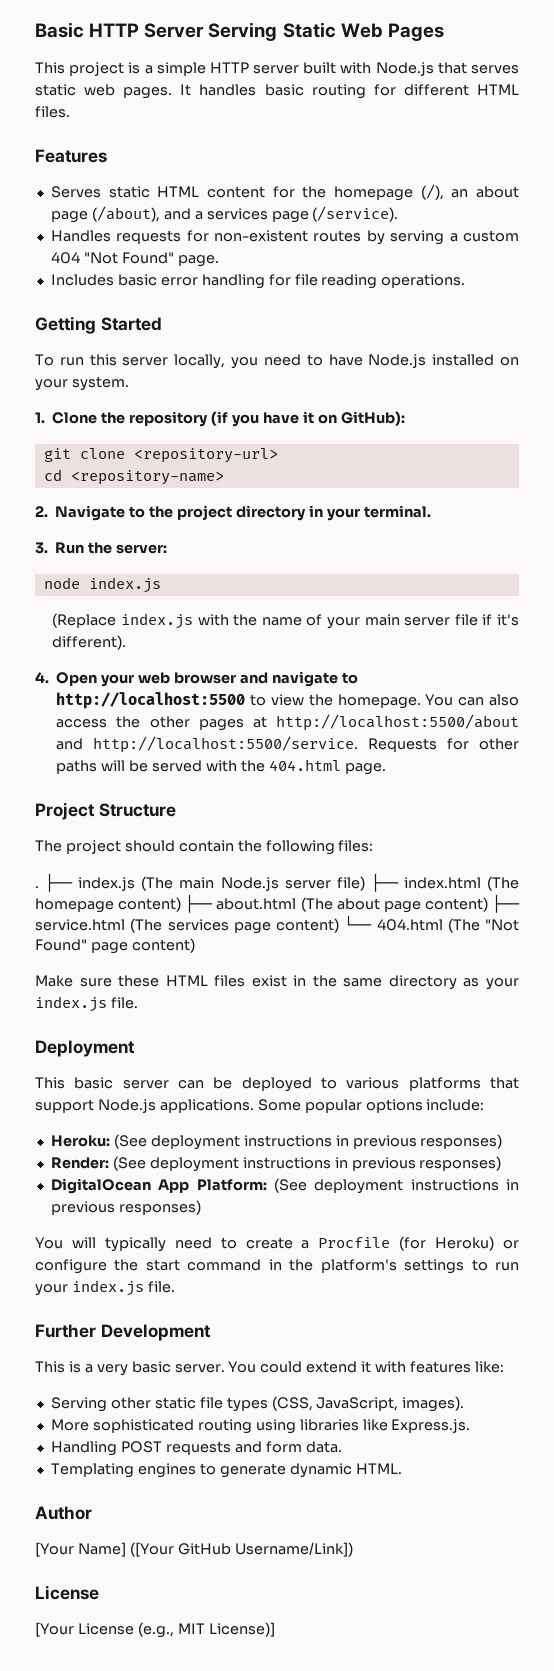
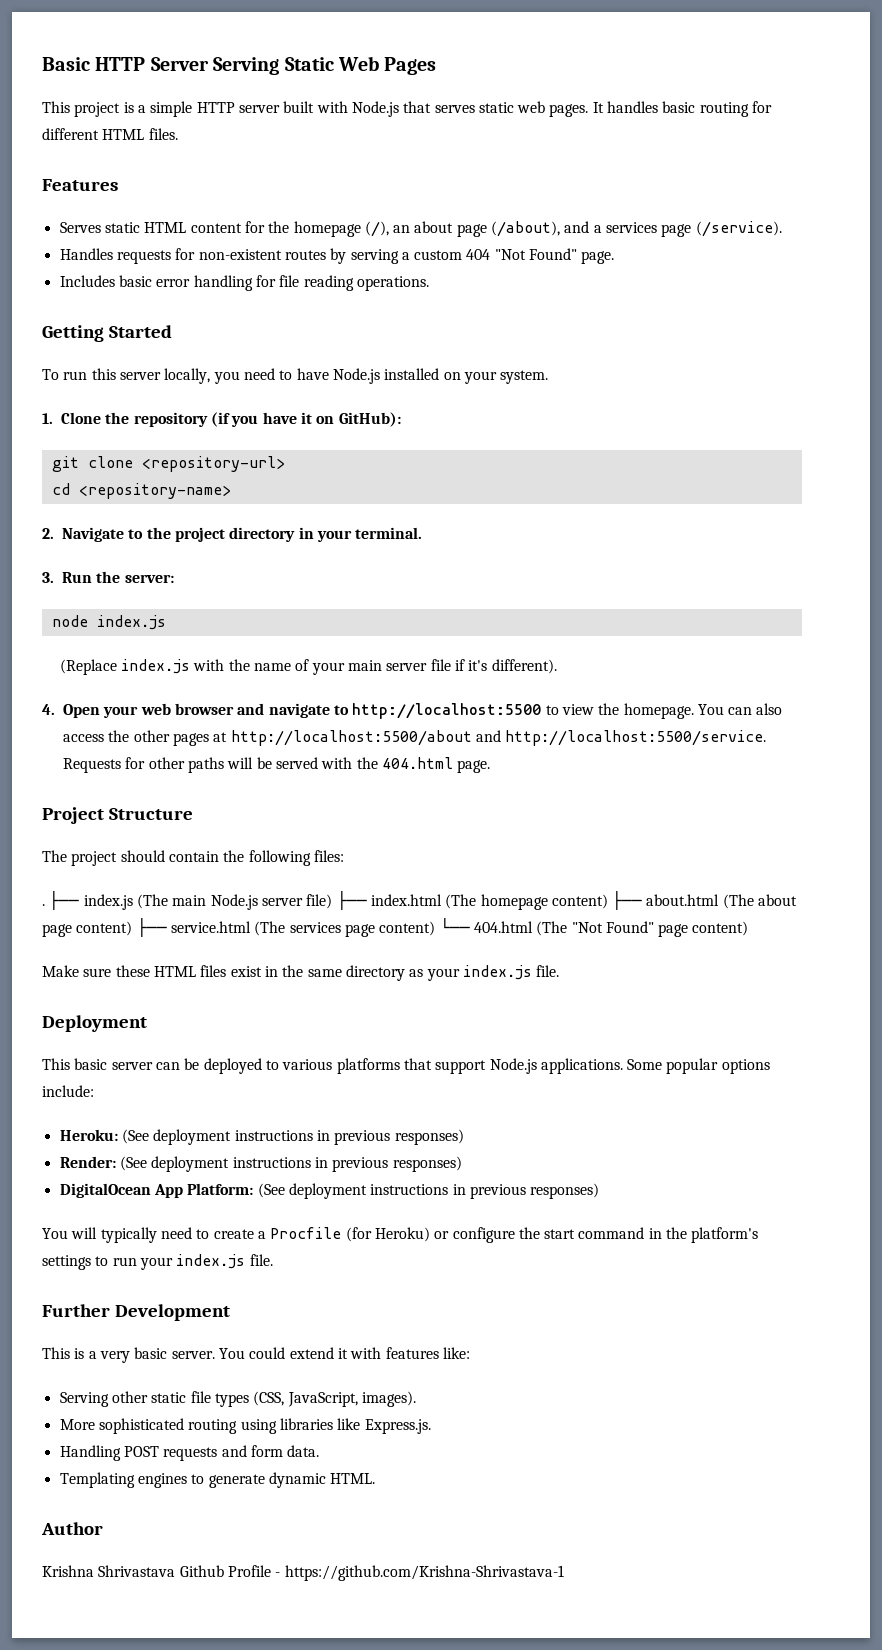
- [Your Name] ([Your GitHub Username/Link])
- License
- [Your License (e.g., MIT License)]
+ Krishna Shrivastava Github Profile - https://github.com/Krishna-Shrivastava-1

